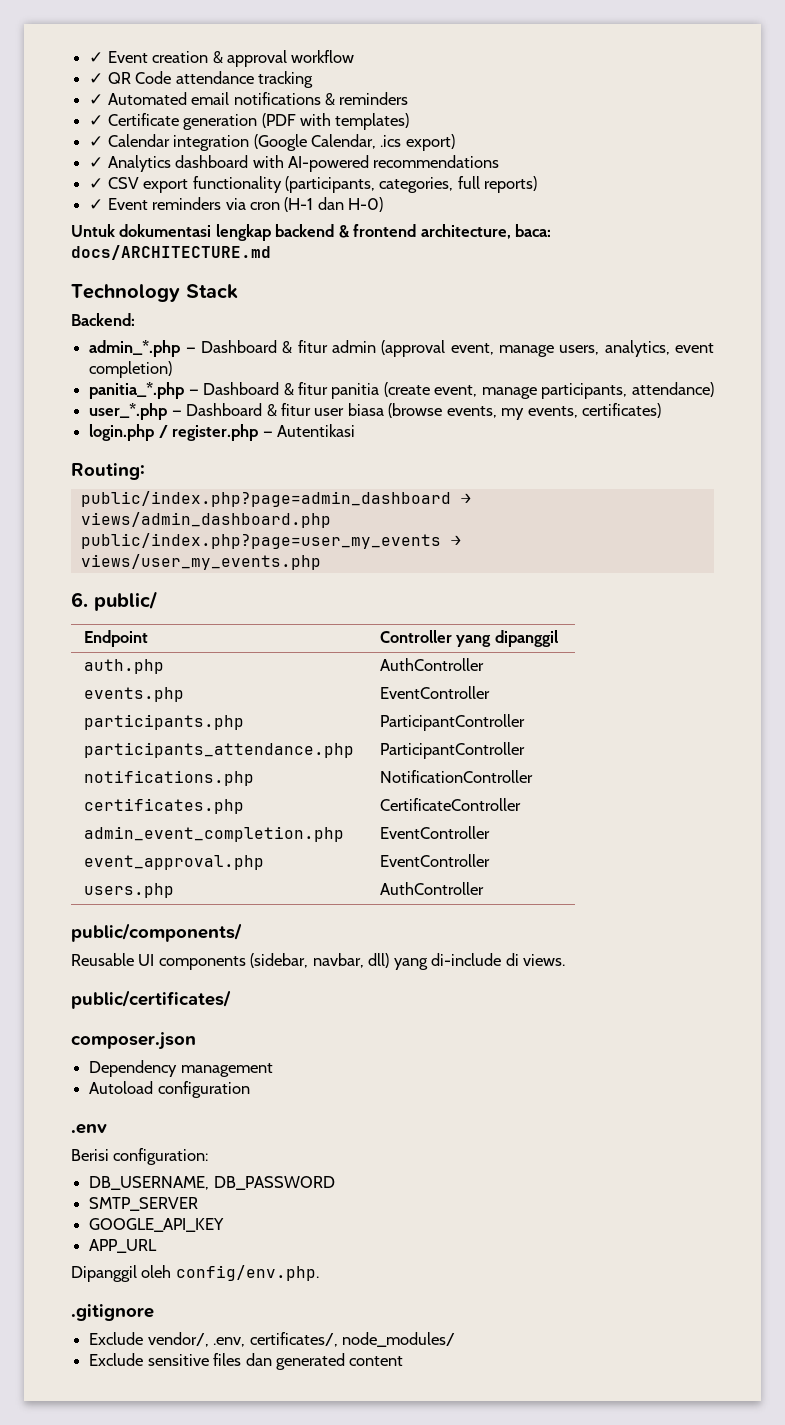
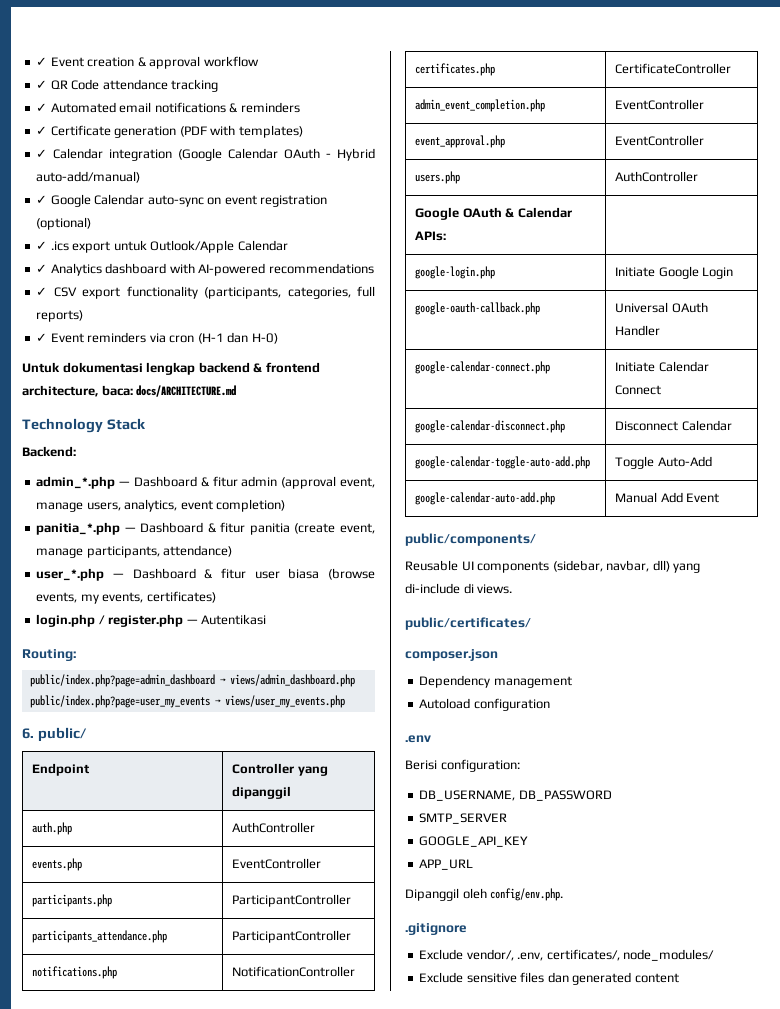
- ✓ Calendar integration (Google Calendar, .ics export)
+ ✓ Calendar integration (Google Calendar OAuth - Hybrid auto-add/manual)
+ ✓ Google Calendar auto-sync on event registration (optional)
+ ✓ .ics export untuk Outlook/Apple Calendar
+ Google OAuth & Calendar APIs: |
+ google-login.php | Initiate Google Login
+ google-oauth-callback.php | Universal OAuth Handler
+ google-calendar-connect.php | Initiate Calendar Connect
+ google-calendar-disconnect.php | Disconnect Calendar
+ google-calendar-toggle-auto-add.php | Toggle Auto-Add
+ google-calendar-auto-add.php | Manual Add Event

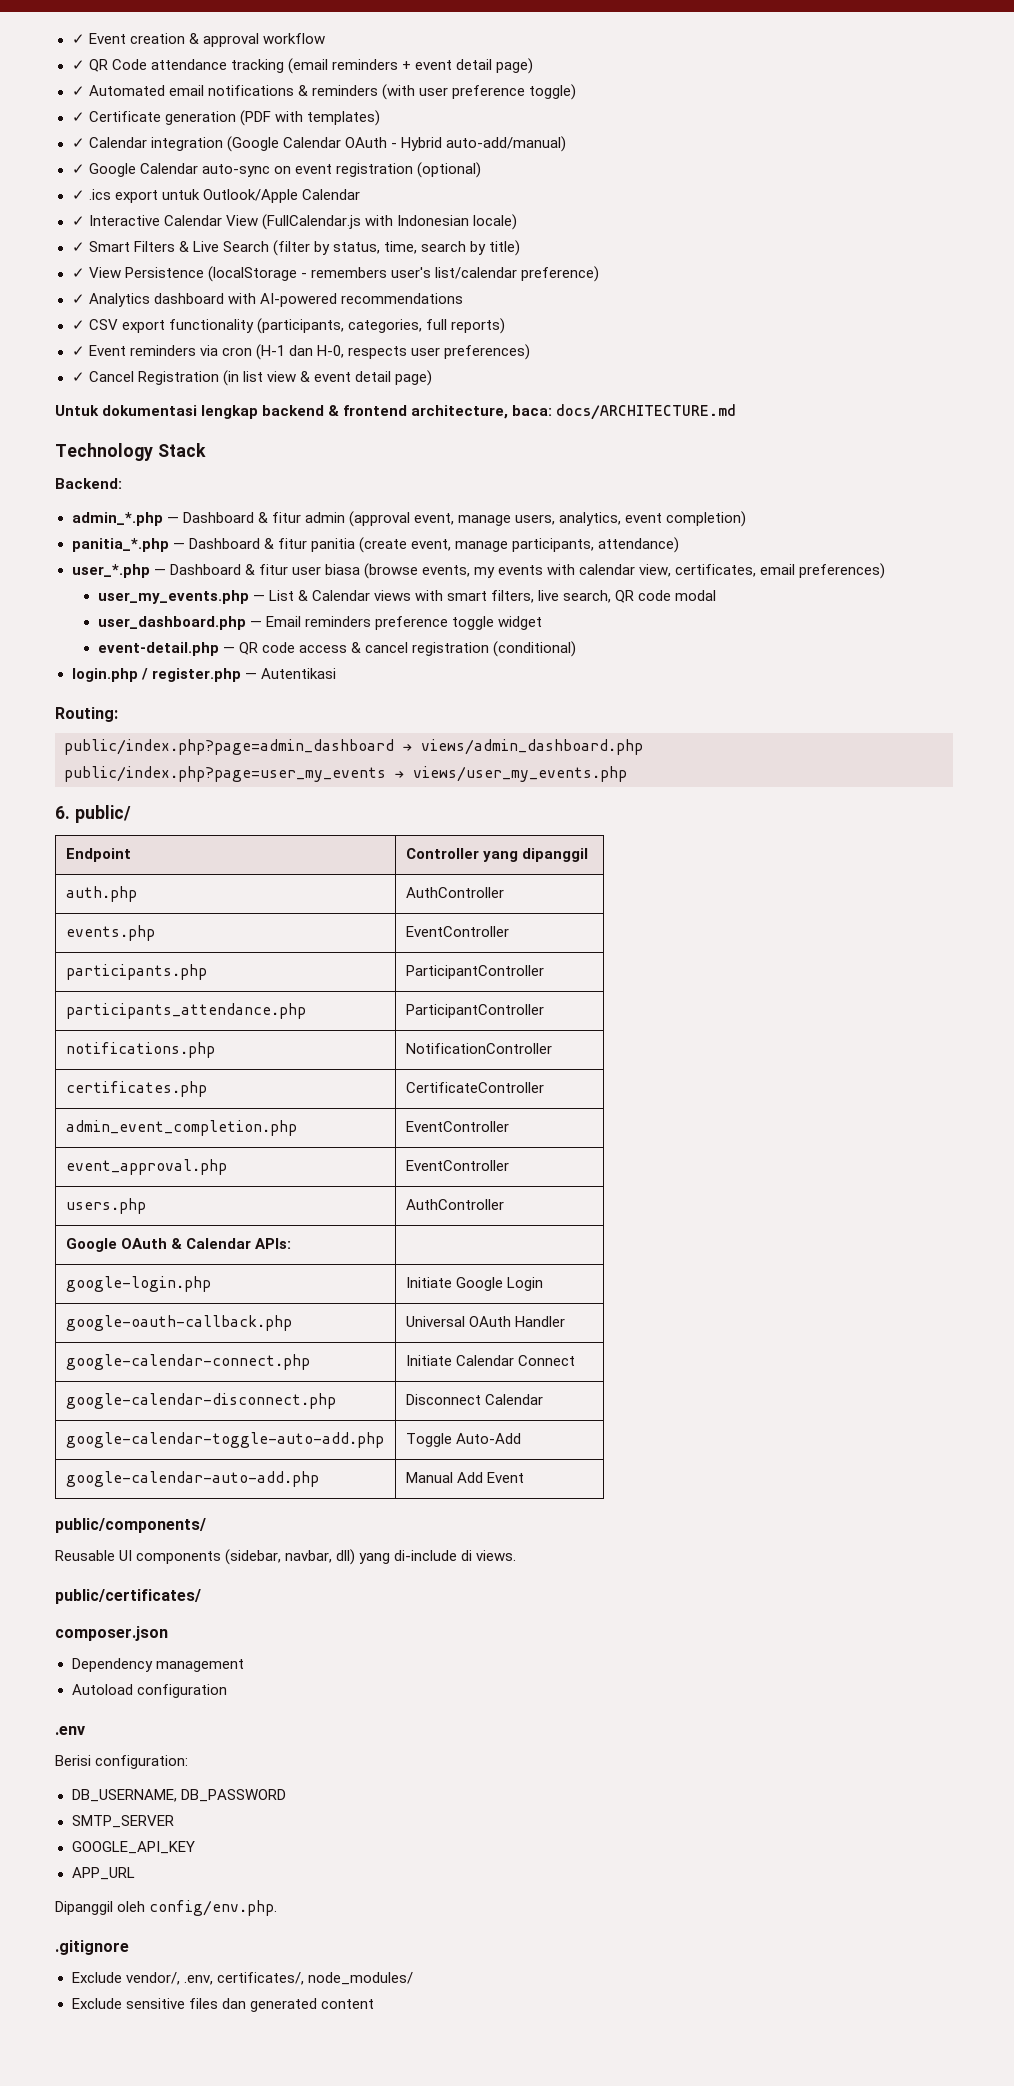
- ✓ QR Code attendance tracking
+ ✓ QR Code attendance tracking (email reminders + event detail page)
- ✓ Automated email notifications & reminders
+ ✓ Automated email notifications & reminders (with user preference toggle)
+ ✓ Interactive Calendar View (FullCalendar.js with Indonesian locale)
+ ✓ Smart Filters & Live Search (filter by status, time, search by title)
+ ✓ View Persistence (localStorage - remembers user's list/calendar preference)
- ✓ Event reminders via cron (H-1 dan H-0)
+ ✓ Event reminders via cron (H-1 dan H-0, respects user preferences)
+ ✓ Cancel Registration (in list view & event detail page)
- user_*.php — Dashboard & fitur user biasa (browse events, my events, certificates)
+ user_*.php — Dashboard & fitur user biasa (browse events, my events with calendar view, certificates, email preferences)
+ user_my_events.php — List & Calendar views with smart filters, live search, QR code modal
+ user_dashboard.php — Email reminders preference toggle widget
+ event-detail.php — QR code access & cancel registration (conditional)

